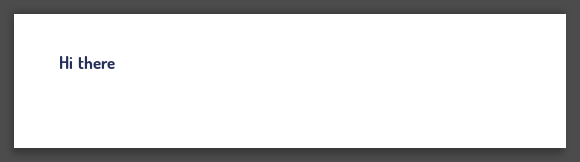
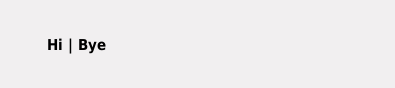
- Hi there
+ Hi | Bye

